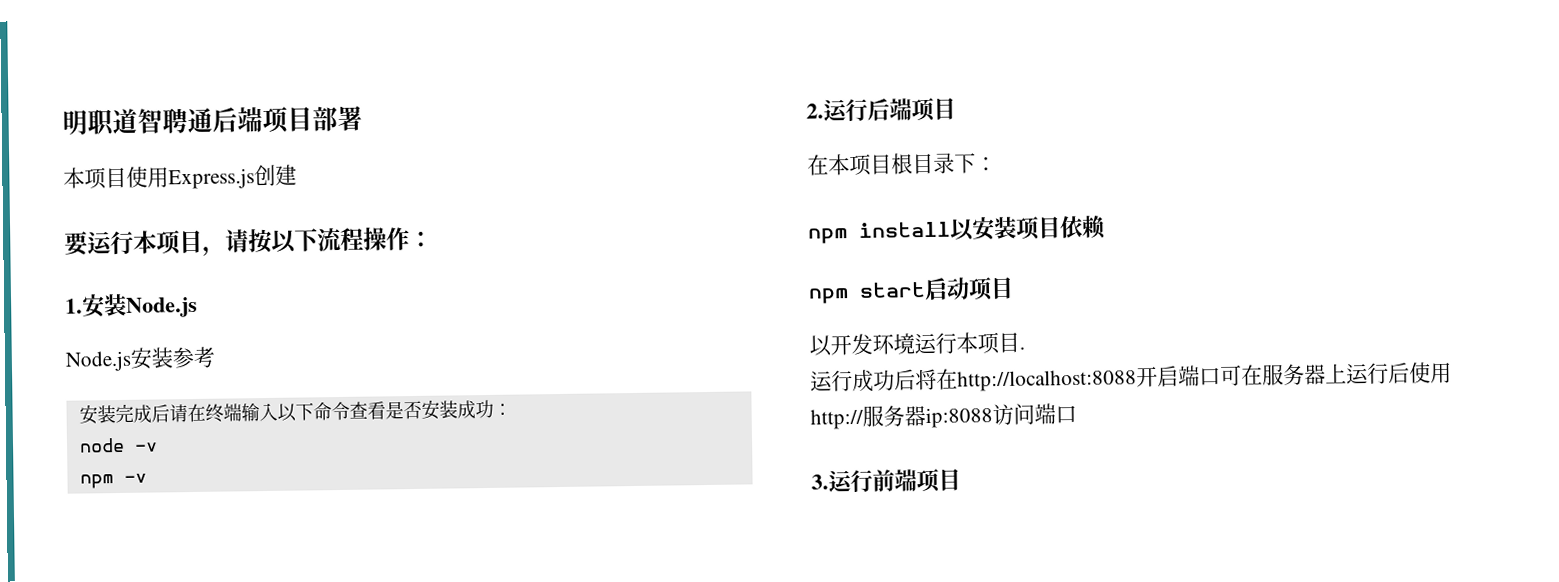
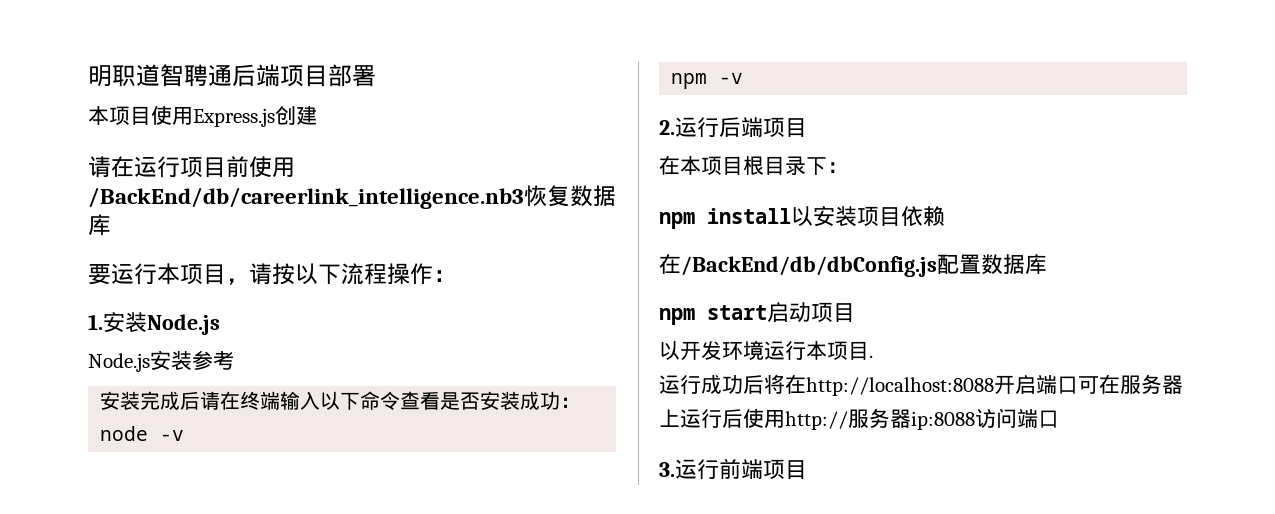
+ 请在运行项目前使用/BackEnd/db/careerlink_intelligence.nb3恢复数据库
+ 在/BackEnd/db/dbConfig.js配置数据库

